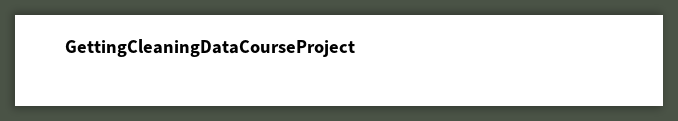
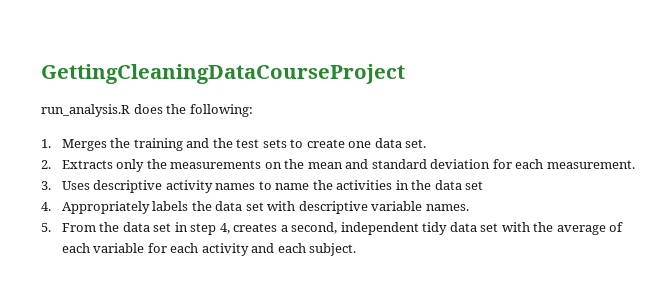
+ run_analysis.R does the following:
+ 1. Merges the training and the test sets to create one data set.
+ 2. Extracts only the measurements on the mean and standard deviation for each measurement.
+ 3. Uses descriptive activity names to name the activities in the data set
+ 4. Appropriately labels the data set with descriptive variable names.
+ 5. From the data set in step 4, creates a second, independent tidy data set with the average of each variable for each activity and each subject.

